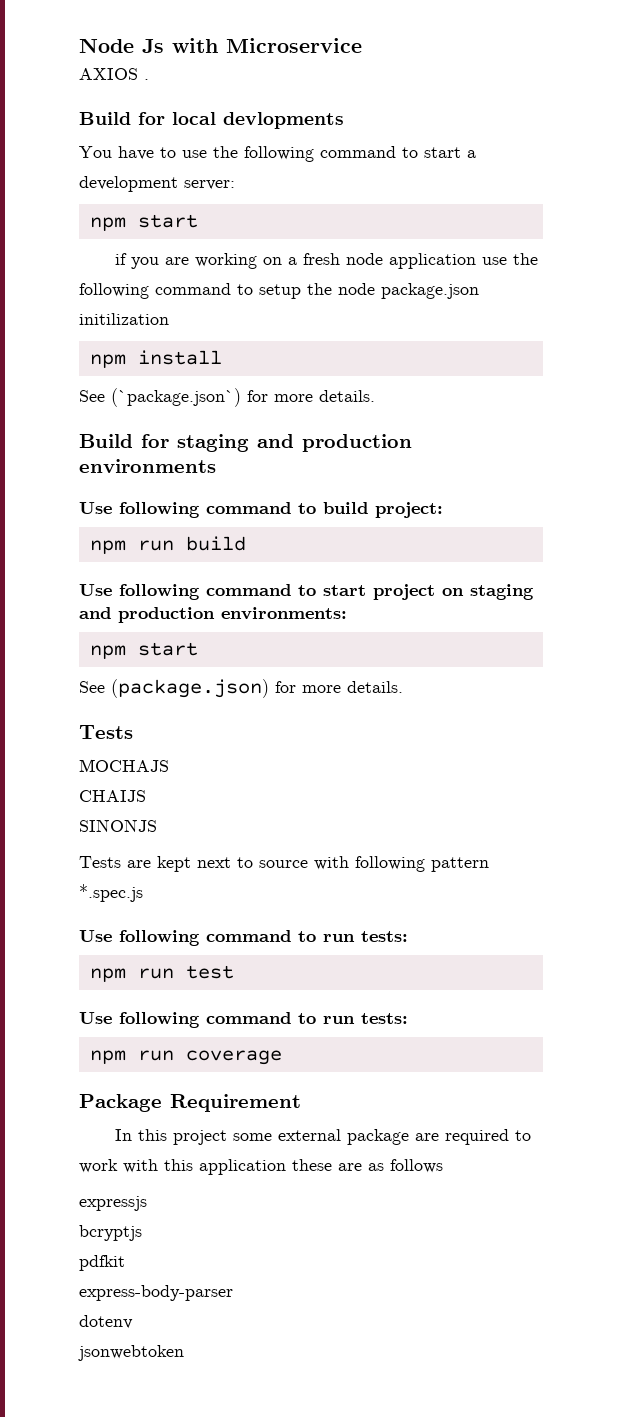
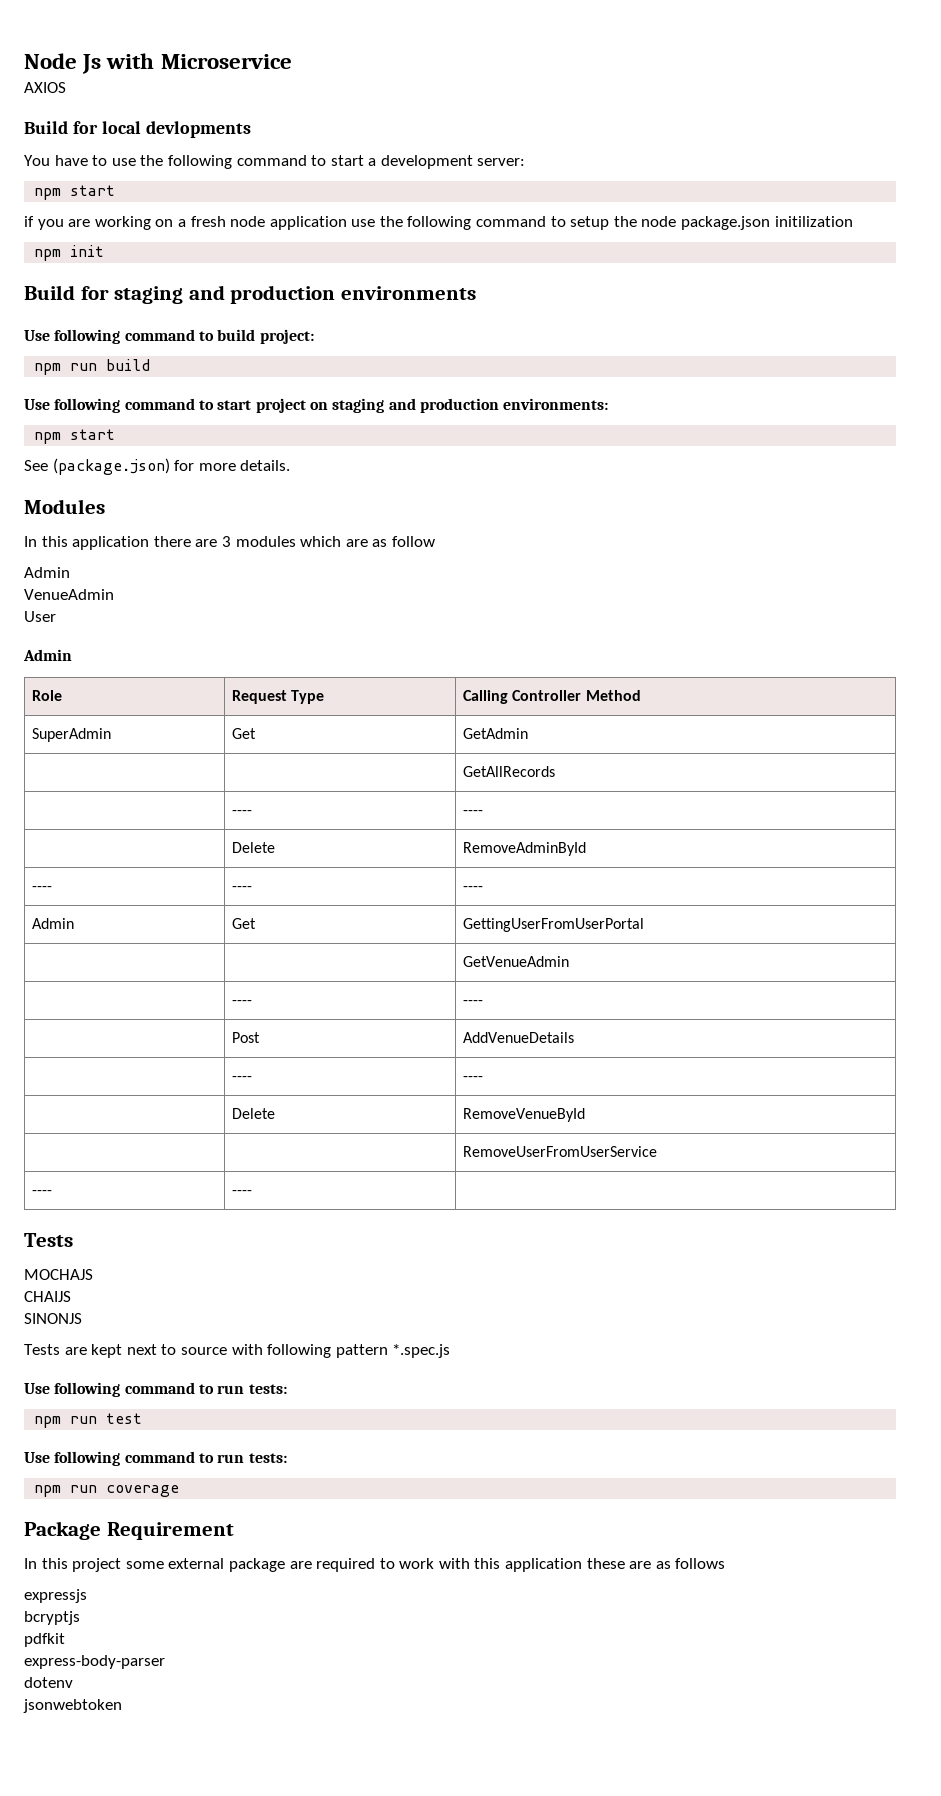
- AXIOS .
+ AXIOS
- npm install
- See (`package.json`) for more details.
+ npm init
+ Modules
+ In this application there are 3 modules which are as follow
+ Admin
+ VenueAdmin
+ User
+ Admin
+ Role | Request Type | Calling Controller Method
+ SuperAdmin | Get | GetAdmin
+ | | GetAllRecords
+ | ---- | ----
+ | Delete | RemoveAdminById
+ ---- | ---- | ----
+ Admin | Get | GettingUserFromUserPortal
+ | | GetVenueAdmin
+ | ---- | ----
+ | Post | AddVenueDetails
+ | ---- | ----
+ | Delete | RemoveVenueById
+ | | RemoveUserFromUserService
+ ---- | ---- |

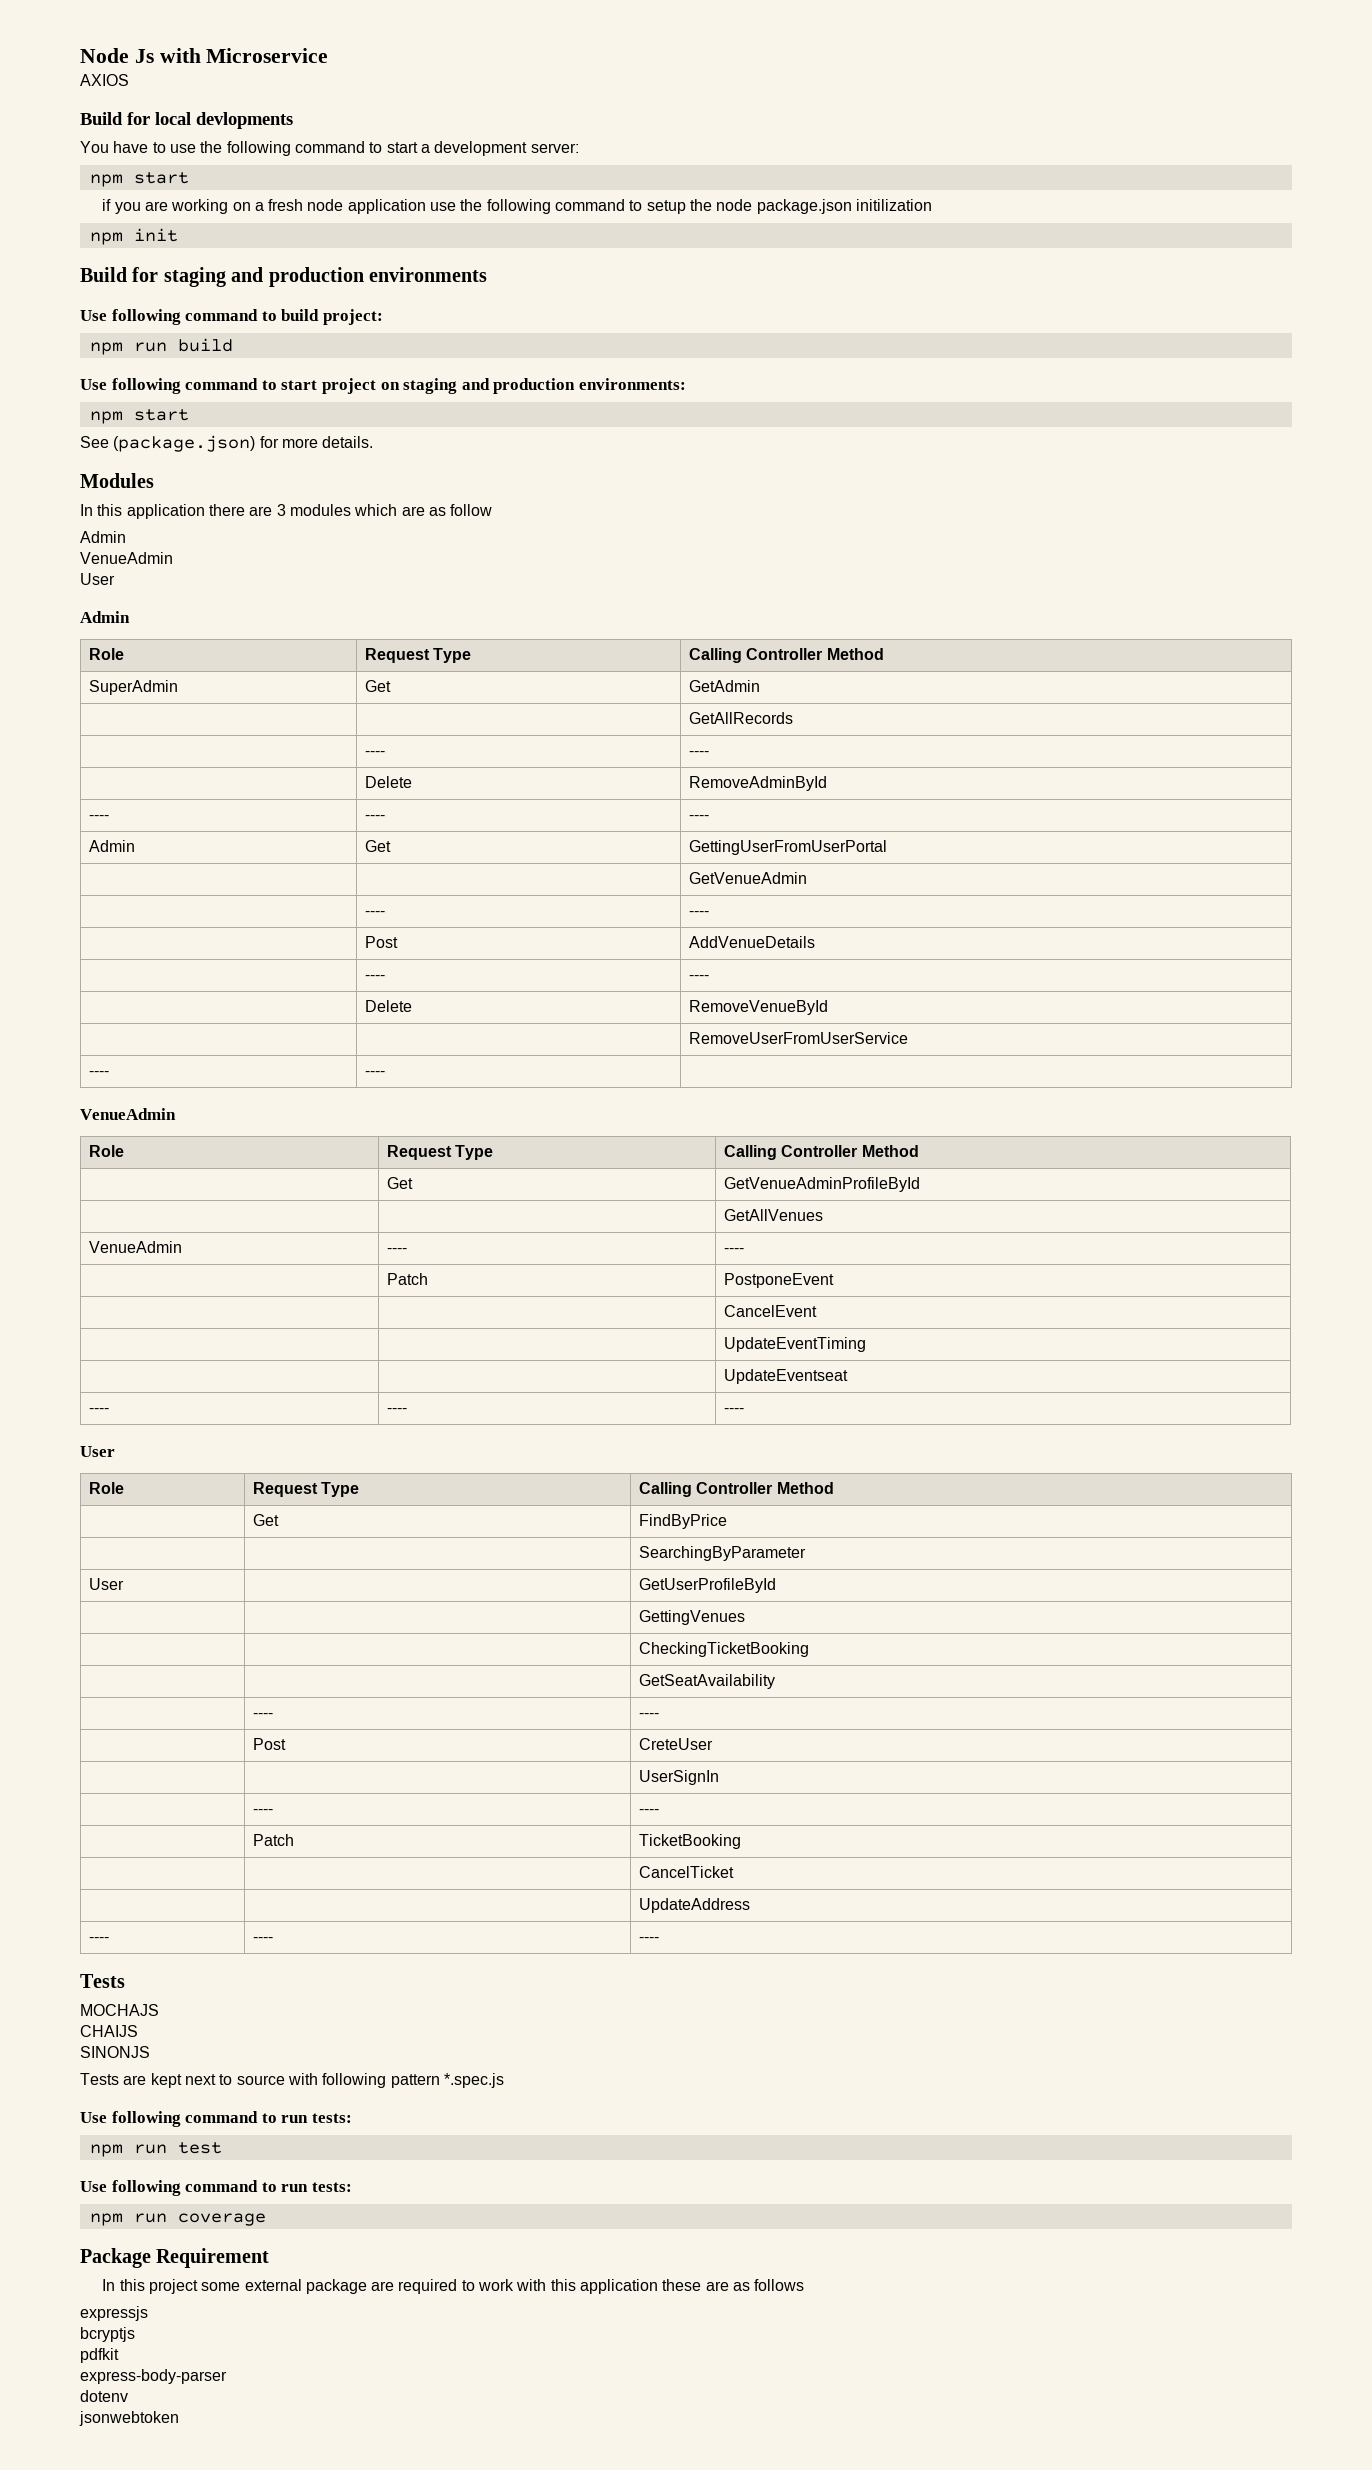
  | | RemoveUserFromUserService
  ---- | ---- |
+ VenueAdmin
+ Role | Request Type | Calling Controller Method
+ | Get | GetVenueAdminProfileById
+ | | GetAllVenues
+ VenueAdmin | ---- | ----
+ | Patch | PostponeEvent
+ | | CancelEvent
+ | | UpdateEventTiming
+ | | UpdateEventseat
+ ---- | ---- | ----
+ User
+ Role | Request Type | Calling Controller Method
+ | Get | FindByPrice
+ | | SearchingByParameter
+ User | | GetUserProfileById
+ | | GettingVenues
+ | | CheckingTicketBooking
+ | | GetSeatAvailability
+ | ---- | ----
+ | Post | CreteUser
+ | | UserSignIn
+ | ---- | ----
+ | Patch | TicketBooking
+ | | CancelTicket
+ | | UpdateAddress
+ ---- | ---- | ----

